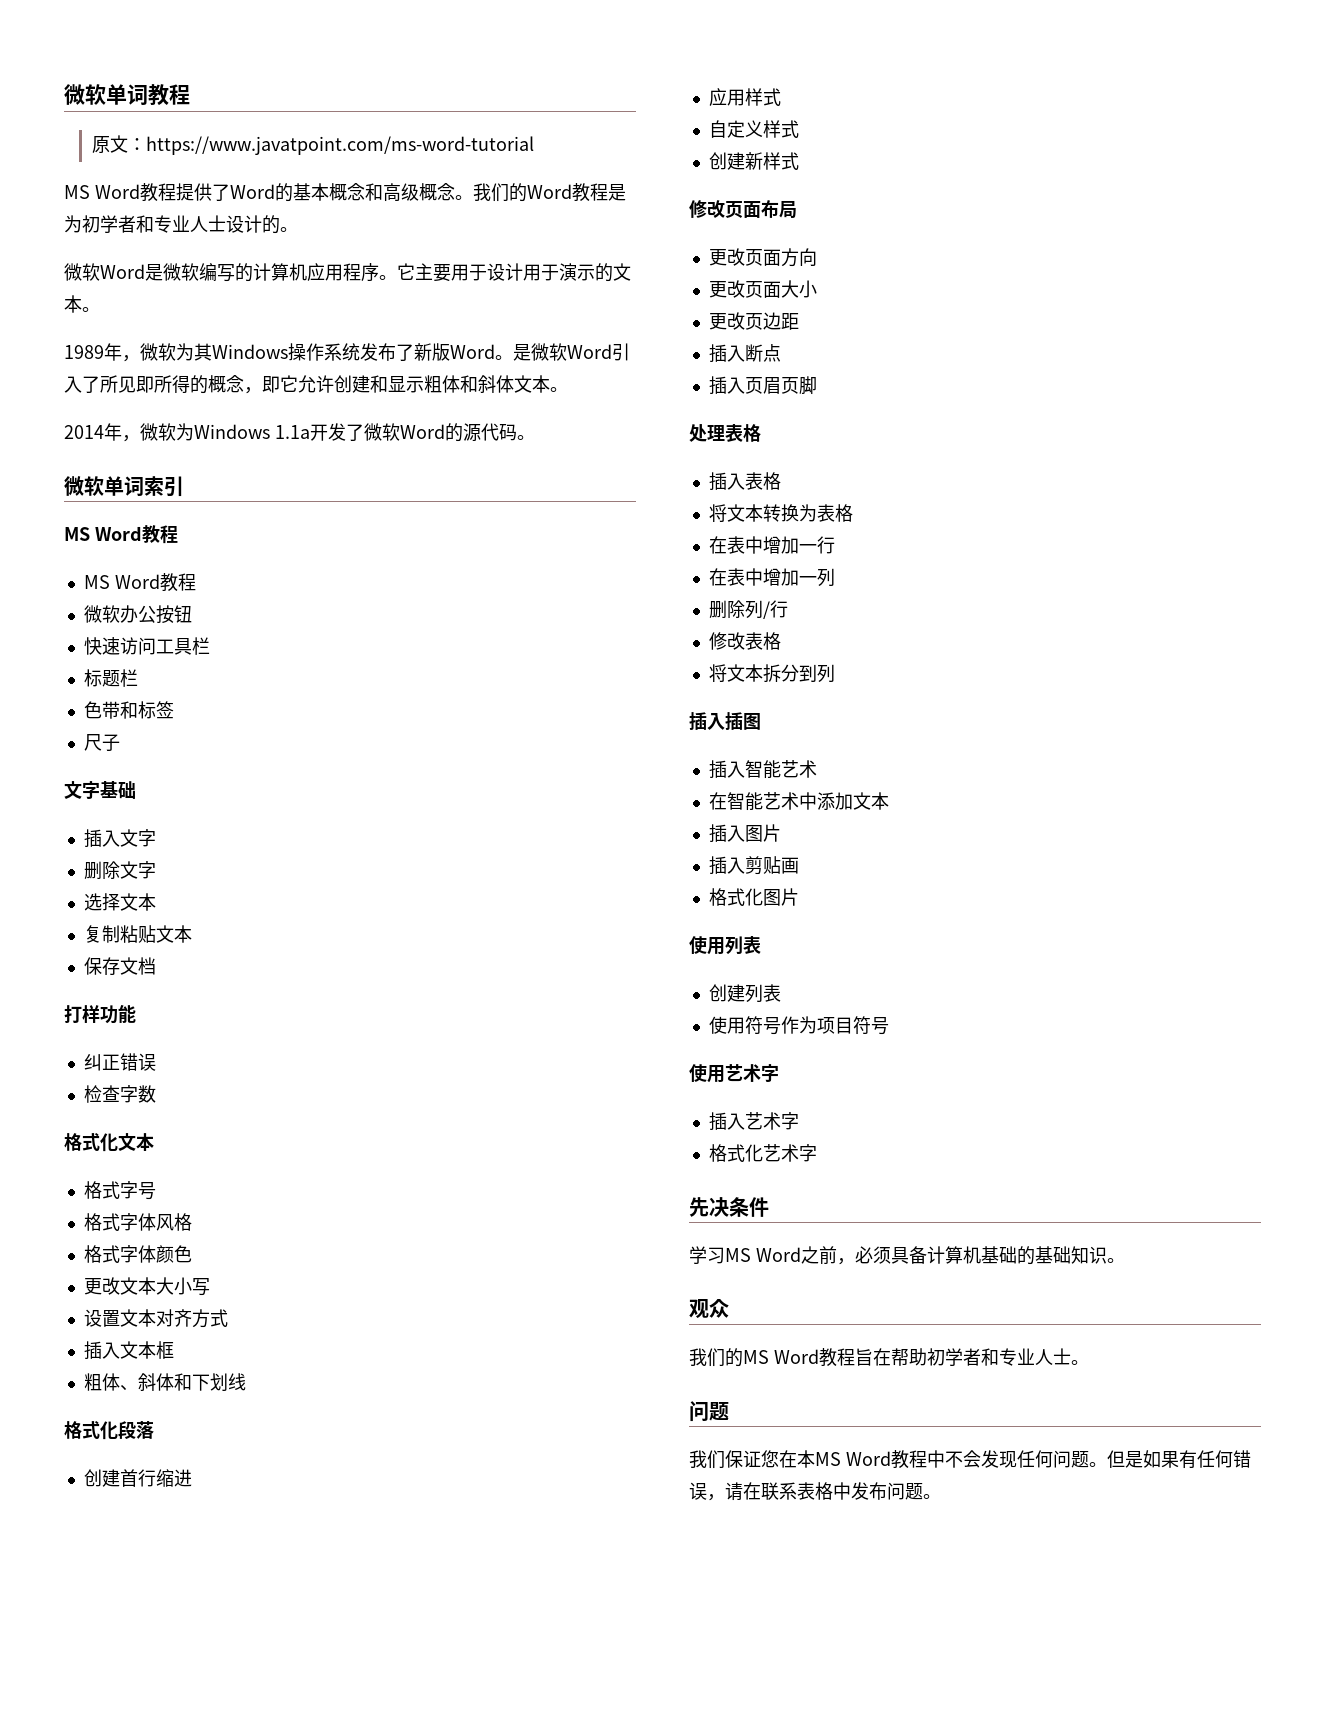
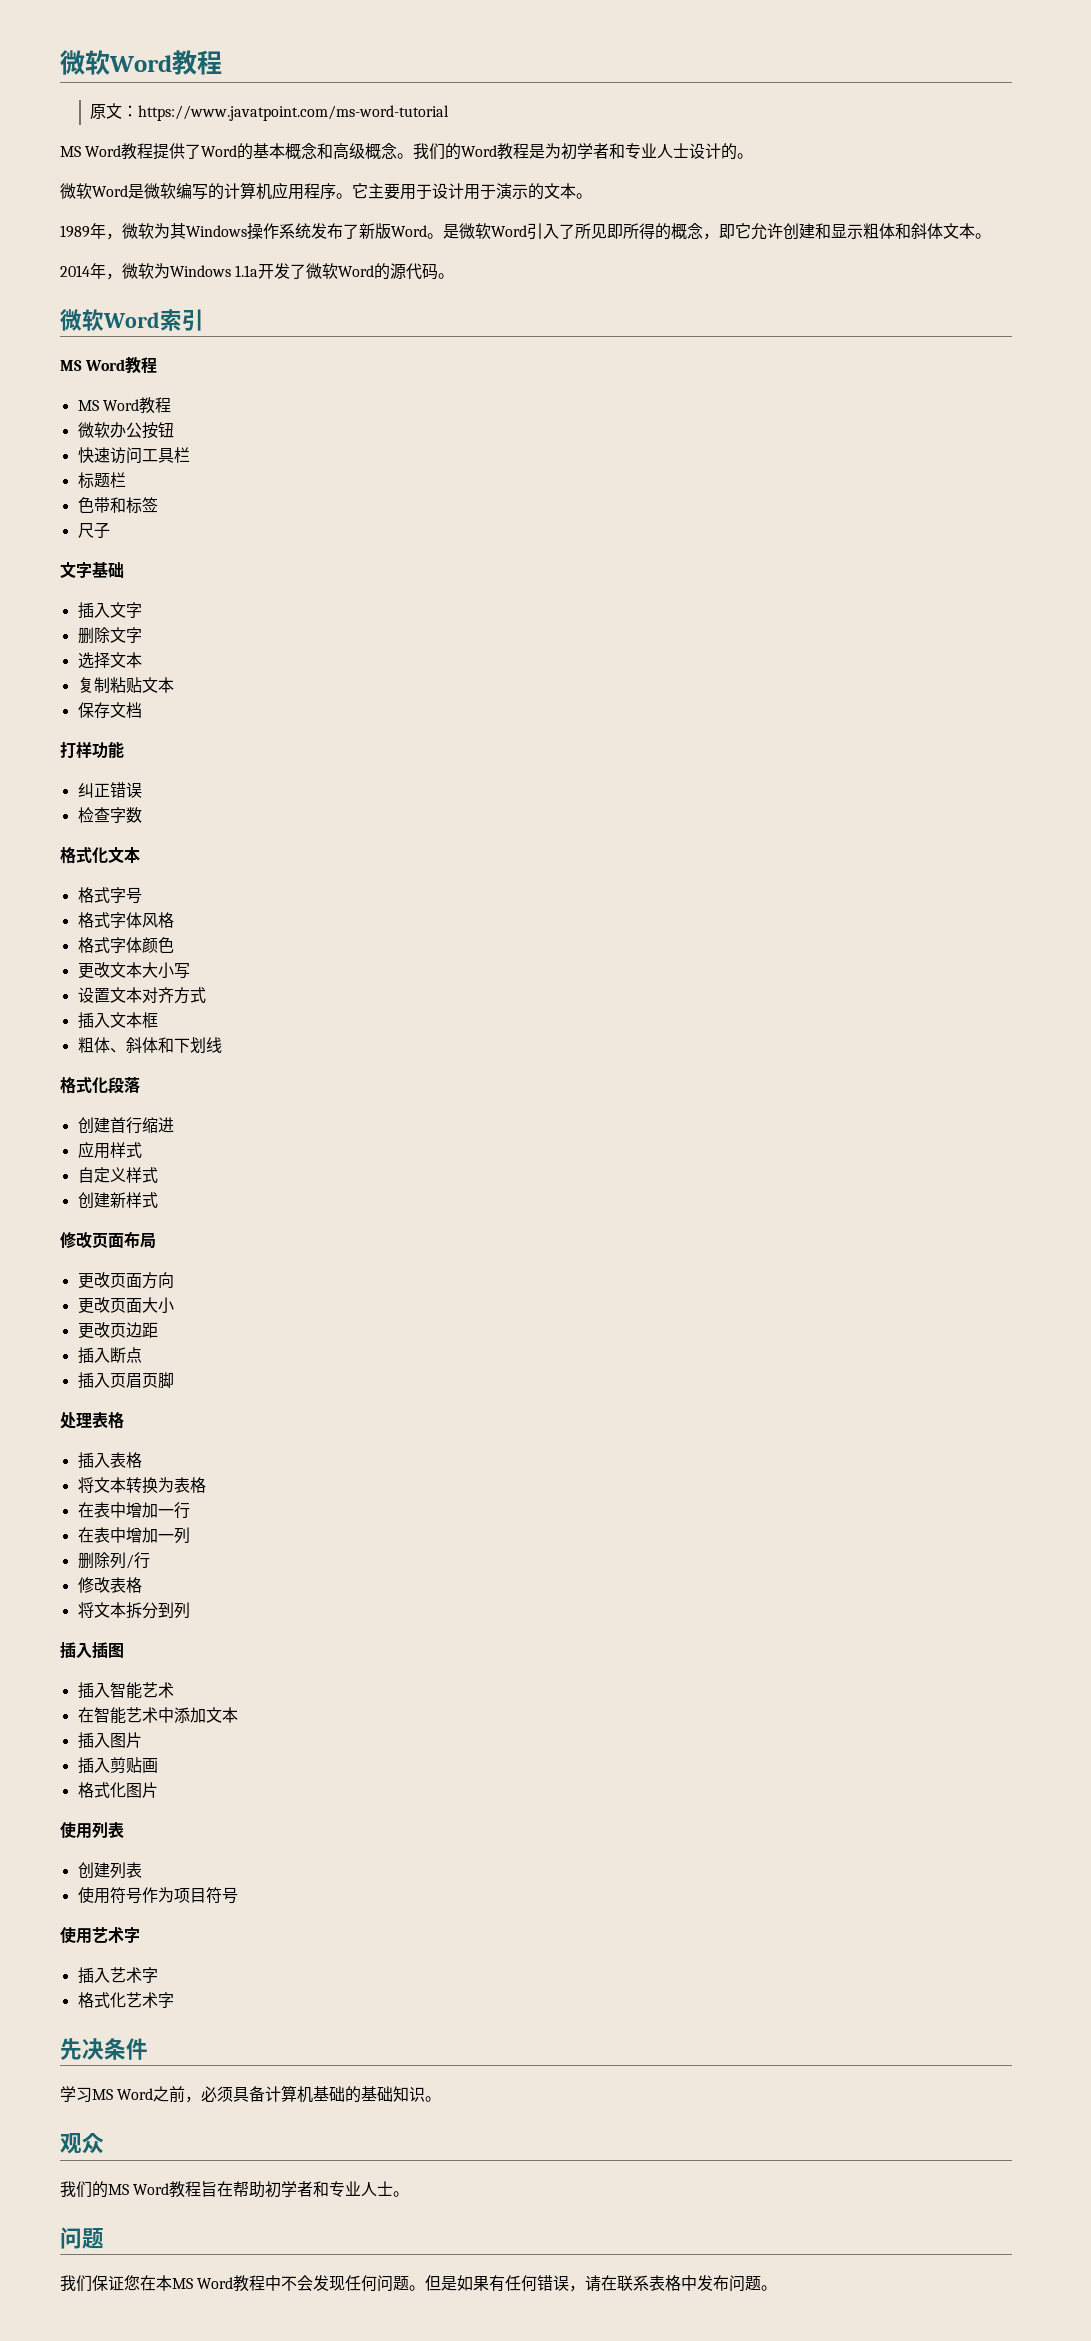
- 微软单词教程
+ 微软Word教程
- 微软单词索引
+ 微软Word索引

